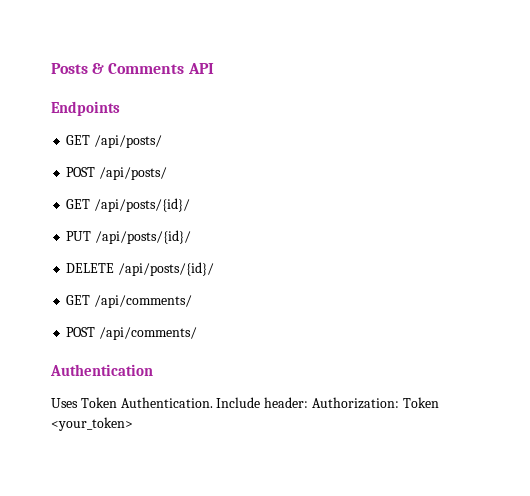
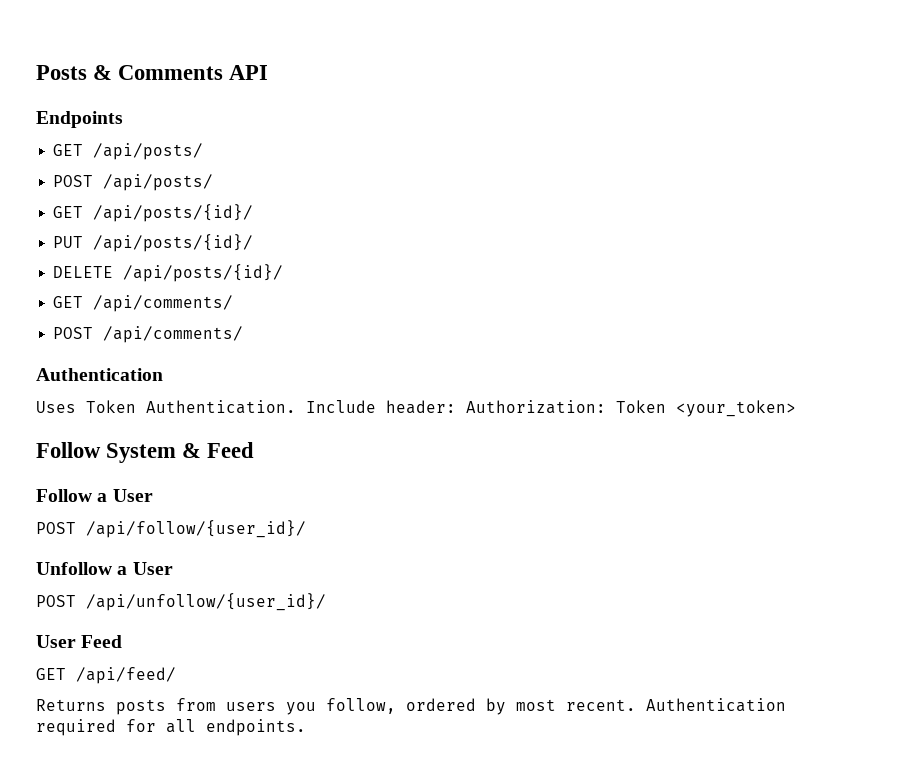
+ Follow System & Feed
+ Follow a User
+ POST /api/follow/{user_id}/
+ Unfollow a User
+ POST /api/unfollow/{user_id}/
+ User Feed
+ GET /api/feed/
+ Returns posts from users you follow, ordered by most recent. Authentication required for all endpoints.

